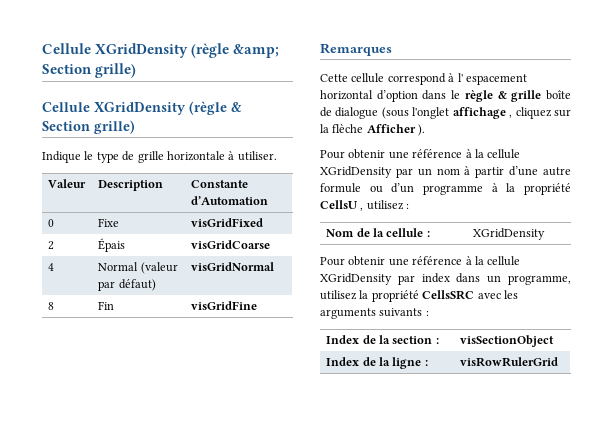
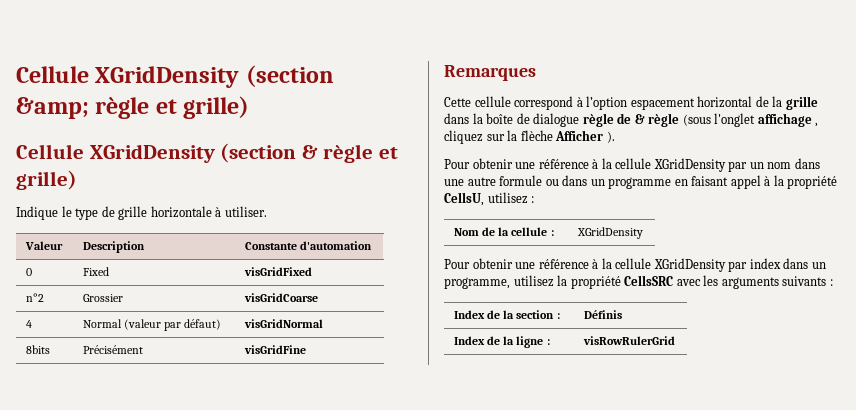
- Cellule XGridDensity (règle &amp; Section grille)
+ Cellule XGridDensity (section &amp; règle et grille)
- Cellule XGridDensity (règle & Section grille)
+ Cellule XGridDensity (section & règle et grille)
- Valeur | Description | Constante d’Automation
+ Valeur | Description | Constante d'automation
- 0 | Fixe | visGridFixed
+ 0 | Fixed | visGridFixed
- 2 | Épais | visGridCoarse
+ n°2 | Grossier | visGridCoarse
- 8 | Fin | visGridFine
+ 8bits | Précisément | visGridFine
- Cette cellule correspond à l' espacement horizontal d’option dans le règle & grille boîte de dialogue (sous l'onglet affichage , cliquez sur la flèche Afficher ).
+ Cette cellule correspond à l’option espacement horizontal de la grille dans la boîte de dialogue règle de & règle (sous l'onglet affichage , cliquez sur la flèche Afficher ).
- Pour obtenir une référence à la cellule XGridDensity par un nom à partir d’une autre formule ou d’un programme à la propriété CellsU , utilisez :
+ Pour obtenir une référence à la cellule XGridDensity par un nom dans une autre formule ou dans un programme en faisant appel à la propriété CellsU, utilisez :
- Index de la section : | visSectionObject
+ Index de la section : | Définis

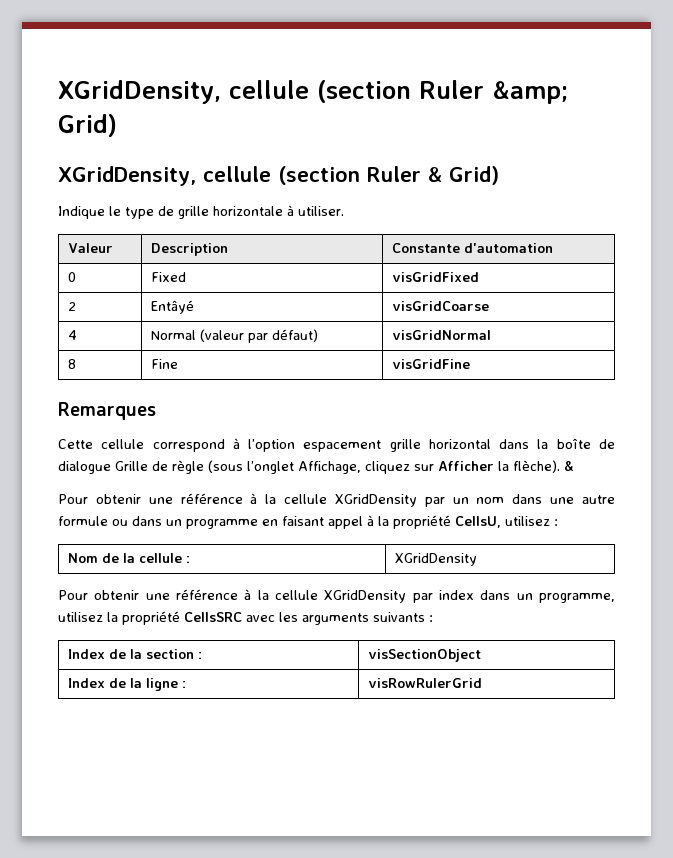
- Cellule XGridDensity (section &amp; règle et grille)
- Cellule XGridDensity (section & règle et grille)
+ XGridDensity, cellule (section Ruler &amp; Grid)
+ XGridDensity, cellule (section Ruler & Grid)
- n°2 | Grossier | visGridCoarse
+ 2 | Entâyé | visGridCoarse
- 8bits | Précisément | visGridFine
+ 8 | Fine | visGridFine
- Cette cellule correspond à l’option espacement horizontal de la grille dans la boîte de dialogue règle de & règle (sous l'onglet affichage , cliquez sur la flèche Afficher ).
+ Cette cellule correspond à l’option espacement grille horizontal dans la boîte de dialogue Grille de règle (sous l’onglet Affichage, cliquez sur Afficher la flèche). &
- Index de la section : | Définis
+ Index de la section : | visSectionObject

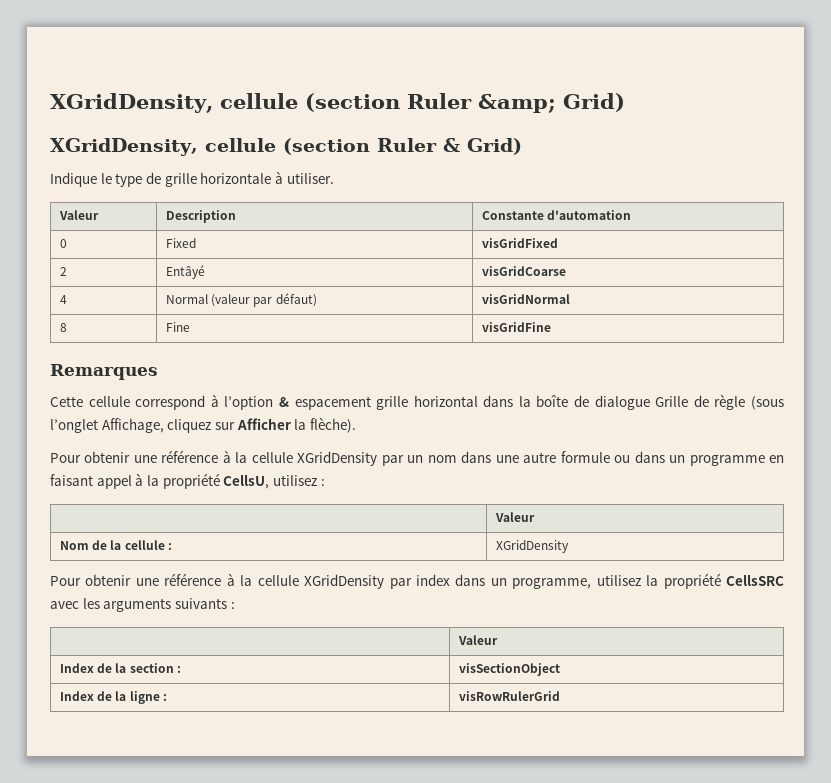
- Cette cellule correspond à l’option espacement grille horizontal dans la boîte de dialogue Grille de règle (sous l’onglet Affichage, cliquez sur Afficher la flèche). &
+ Cette cellule correspond à l’option & espacement grille horizontal dans la boîte de dialogue Grille de règle (sous l’onglet Affichage, cliquez sur Afficher la flèche).
  Pour obtenir une référence à la cellule XGridDensity par un nom dans une autre formule ou dans un programme en faisant appel à la propriété CellsU, utilisez :
+ | Valeur
  Pour obtenir une référence à la cellule XGridDensity par index dans un programme, utilisez la propriété CellsSRC avec les arguments suivants :
+ | Valeur

